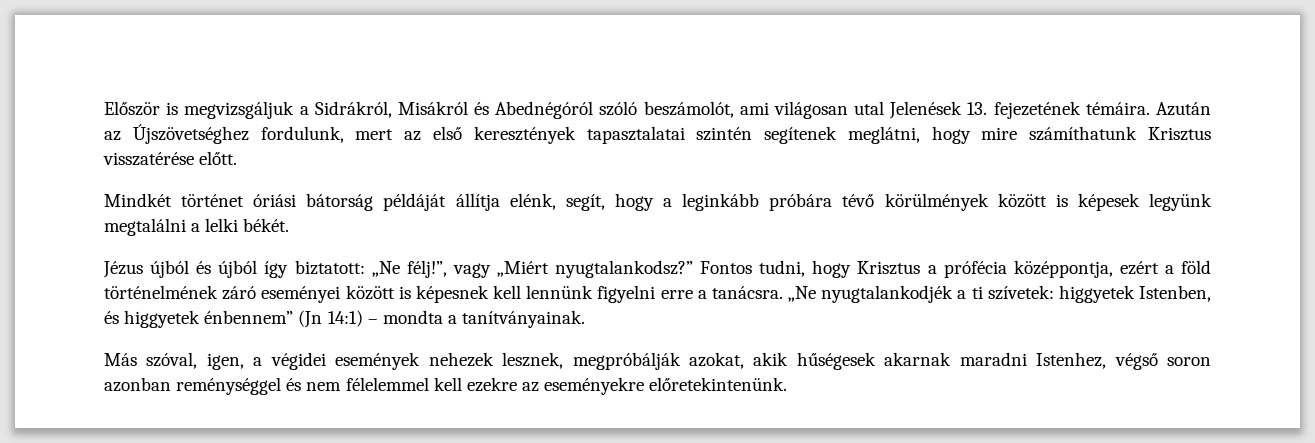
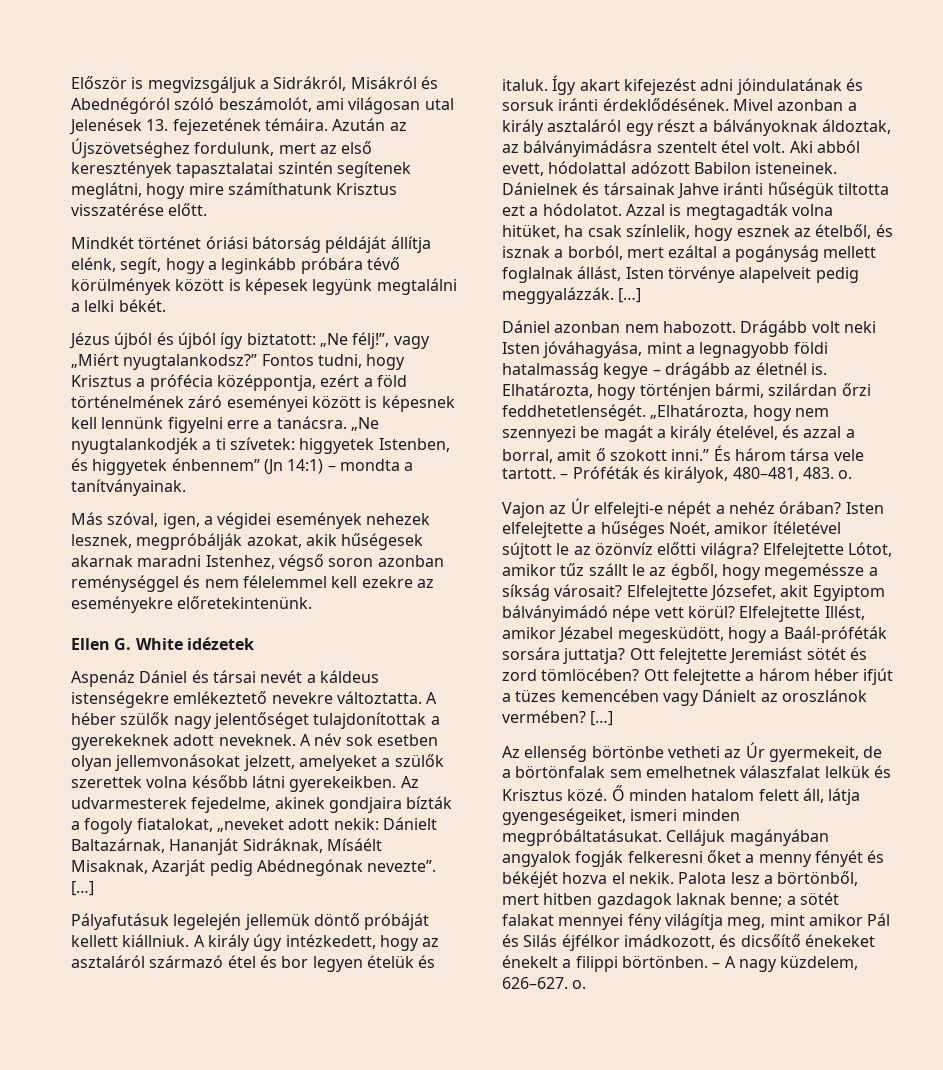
+ Ellen G. White idézetek
+ Aspenáz Dániel és társai nevét a káldeus istenségekre emlékeztető nevekre változtatta. A héber szülők nagy jelentőséget tulajdonítottak a gyerekeknek adott neveknek. A név sok esetben olyan jellemvonásokat jelzett, amelyeket a szülők szerettek volna később látni gyerekeikben. Az udvarmesterek fejedelme, akinek gondjaira bízták a fogoly fiatalokat, „neveket adott nekik: Dánielt Baltazárnak, Hananját Sidráknak, Mísáélt Misaknak, Azarját pedig Abédnegónak nevezte”. […]
+ Pályafutásuk legelején jellemük döntő próbáját kellett kiállniuk. A király úgy intézkedett, hogy az asztaláról származó étel és bor legyen ételük és italuk. Így akart kifejezést adni jóindulatának és sorsuk iránti érdeklődésének. Mivel azonban a király asztaláról egy részt a bálványoknak áldoztak, az bálványimádásra szentelt étel volt. Aki abból evett, hódolattal adózott Babilon isteneinek. Dánielnek és társainak Jahve iránti hűségük tiltotta ezt a hódolatot. Azzal is megtagadták volna hitüket, ha csak színlelik, hogy esznek az ételből, és isznak a borból, mert ezáltal a pogányság mellett foglalnak állást, Isten törvénye alapelveit pedig meggyalázzák. […]
+ Dániel azonban nem habozott. Drágább volt neki Isten jóváhagyása, mint a legnagyobb földi hatalmasság kegye – drágább az életnél is. Elhatározta, hogy történjen bármi, szilárdan őrzi feddhetetlenségét. „Elhatározta, hogy nem szennyezi be magát a király ételével, és azzal a borral, amit ő szokott inni.” És három társa vele tartott. – Próféták és királyok, 480–481, 483. o.
+ Vajon az Úr elfelejti-e népét a nehéz órában? Isten elfelejtette a hűséges Noét, amikor ítéletével sújtott le az özönvíz előtti világra? Elfelejtette Lótot, amikor tűz szállt le az égből, hogy megeméssze a síkság városait? Elfelejtette Józsefet, akit Egyiptom bálványimádó népe vett körül? Elfelejtette Illést, amikor Jézabel megesküdött, hogy a Baál-próféták sorsára juttatja? Ott felejtette Jeremiást sötét és zord tömlöcében? Ott felejtette a három héber ifjút a tüzes kemencében vagy Dánielt az oroszlánok vermében? […]
+ Az ellenség börtönbe vetheti az Úr gyermekeit, de a börtönfalak sem emelhetnek válaszfalat lelkük és Krisztus közé. Ő minden hatalom felett áll, látja gyengeségeiket, ismeri minden megpróbáltatásukat. Cellájuk magányában angyalok fogják felkeresni őket a menny fényét és békéjét hozva el nekik. Palota lesz a börtönből, mert hitben gazdagok laknak benne; a sötét falakat mennyei fény világítja meg, mint amikor Pál és Silás éjfélkor imádkozott, és dicsőítő énekeket énekelt a filippi börtönben. – A nagy küzdelem, 626–627. o.

